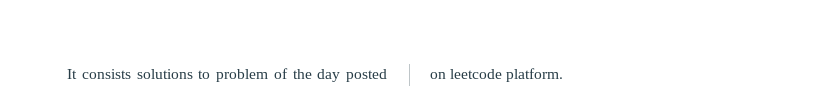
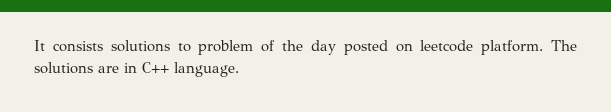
+ The solutions are in C++ language.

